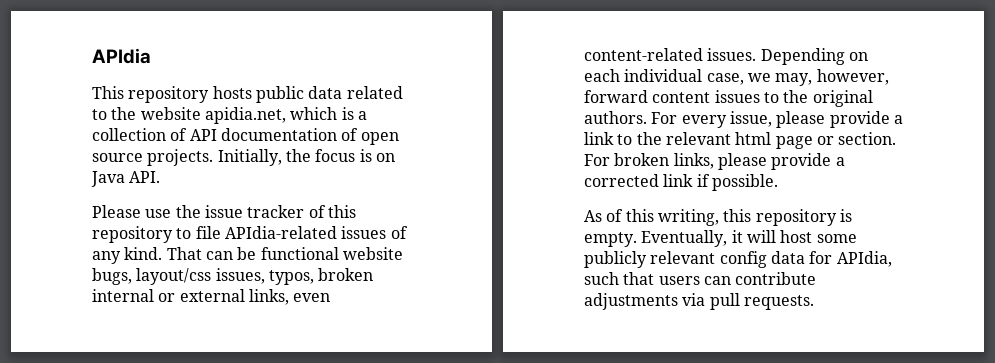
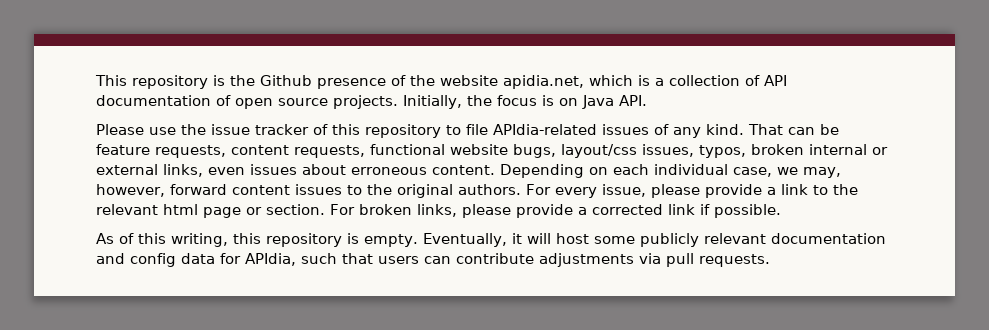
- APIdia
- This repository hosts public data related to the website apidia.net, which is a collection of API documentation of open source projects.
+ This repository is the Github presence of the website apidia.net, which is a collection of API documentation of open source projects.
- That can be functional website bugs, layout/css issues, typos, broken internal or external links, even content-related issues.
+ That can be feature requests, content requests, functional website bugs, layout/css issues, typos, broken internal or external links, even issues about erroneous content.
- Eventually, it will host some publicly relevant config data for APIdia, such that users can contribute adjustments via pull requests.
+ Eventually, it will host some publicly relevant documentation and config data for APIdia, such that users can contribute adjustments via pull requests.

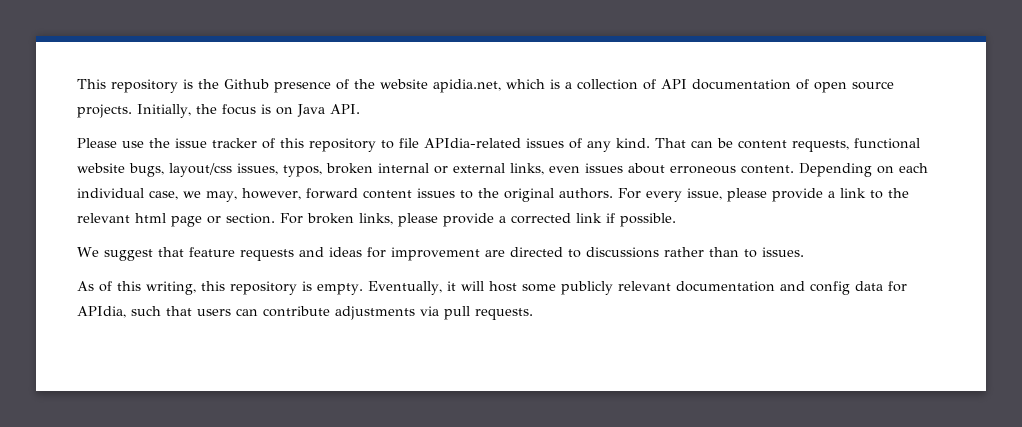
- That can be feature requests, content requests, functional website bugs, layout/css issues, typos, broken internal or external links, even issues about erroneous content.
+ That can be content requests, functional website bugs, layout/css issues, typos, broken internal or external links, even issues about erroneous content.
+ We suggest that feature requests and ideas for improvement are directed to discussions rather than to issues.

